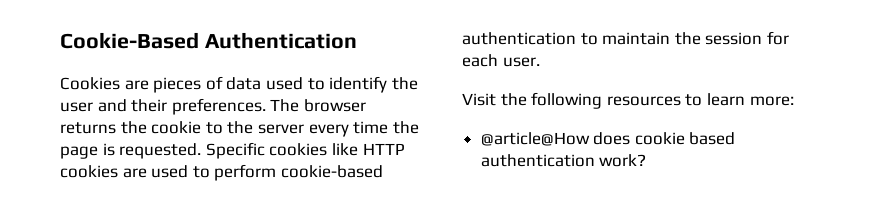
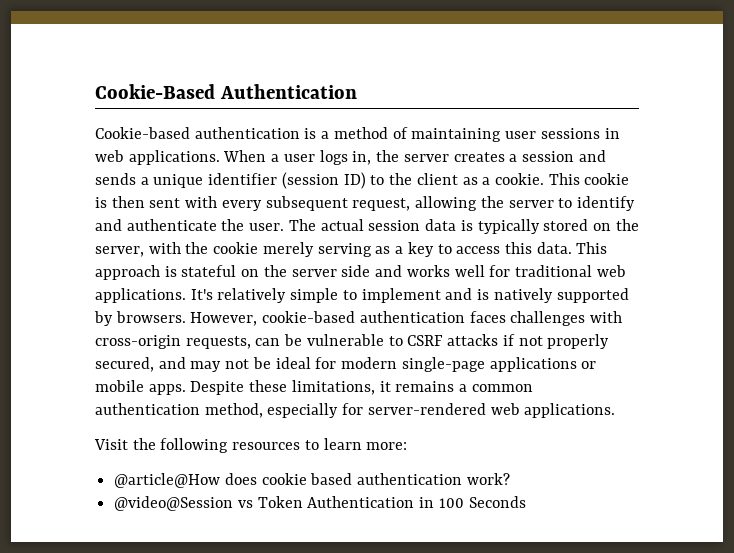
- Cookies are pieces of data used to identify the user and their preferences. The browser returns the cookie to the server every time the page is requested. Specific cookies like HTTP cookies are used to perform cookie-based authentication to maintain the session for each user.
+ Cookie-based authentication is a method of maintaining user sessions in web applications. When a user logs in, the server creates a session and sends a unique identifier (session ID) to the client as a cookie. This cookie is then sent with every subsequent request, allowing the server to identify and authenticate the user. The actual session data is typically stored on the server, with the cookie merely serving as a key to access this data. This approach is stateful on the server side and works well for traditional web applications. It's relatively simple to implement and is natively supported by browsers. However, cookie-based authentication faces challenges with cross-origin requests, can be vulnerable to CSRF attacks if not properly secured, and may not be ideal for modern single-page applications or mobile apps. Despite these limitations, it remains a common authentication method, especially for server-rendered web applications.
+ @video@Session vs Token Authentication in 100 Seconds

